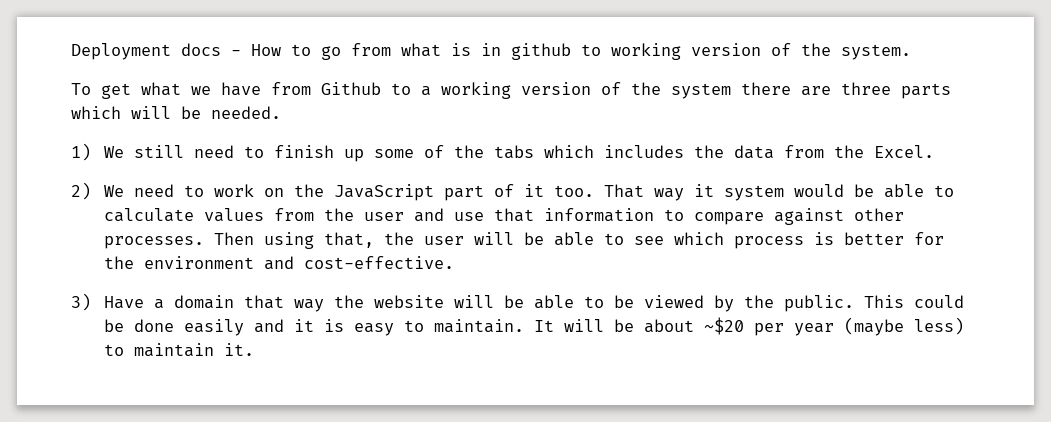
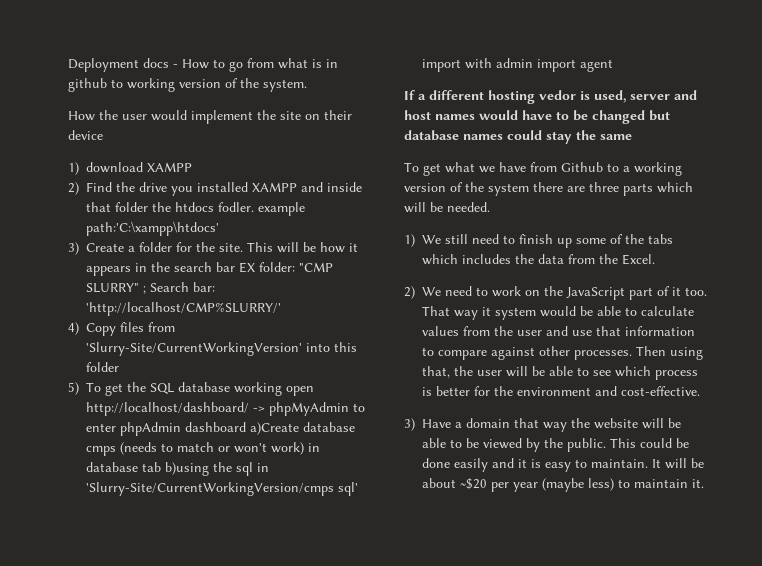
+ How the user would implement the site on their device
+ 1) download XAMPP
+ 2) Find the drive you installed XAMPP and inside that folder the htdocs fodler. example path:'C:\xampp\htdocs'
+ 3) Create a folder for the site. This will be how it appears in the search bar EX folder: "CMP SLURRY" ; Search bar: 'http://localhost/CMP%SLURRY/'
+ 4) Copy files from 'Slurry-Site/CurrentWorkingVersion' into this folder
+ 5) To get the SQL database working open http://localhost/dashboard/ -> phpMyAdmin to enter phpAdmin dashboard a)Create database cmps (needs to match or won't work) in database tab b)using the sql in 'Slurry-Site/CurrentWorkingVersion/cmps sql' import with admin import agent
+ If a different hosting vedor is used, server and host names would have to be changed but database names could stay the same

